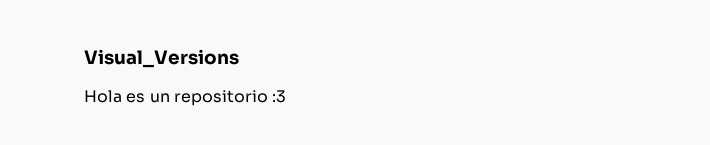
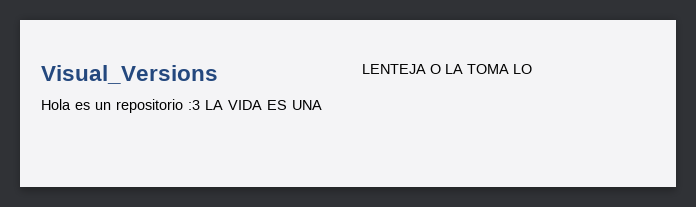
- Hola es un repositorio :3
+ Hola es un repositorio :3 LA VIDA ES UNA LENTEJA O LA TOMA LO

